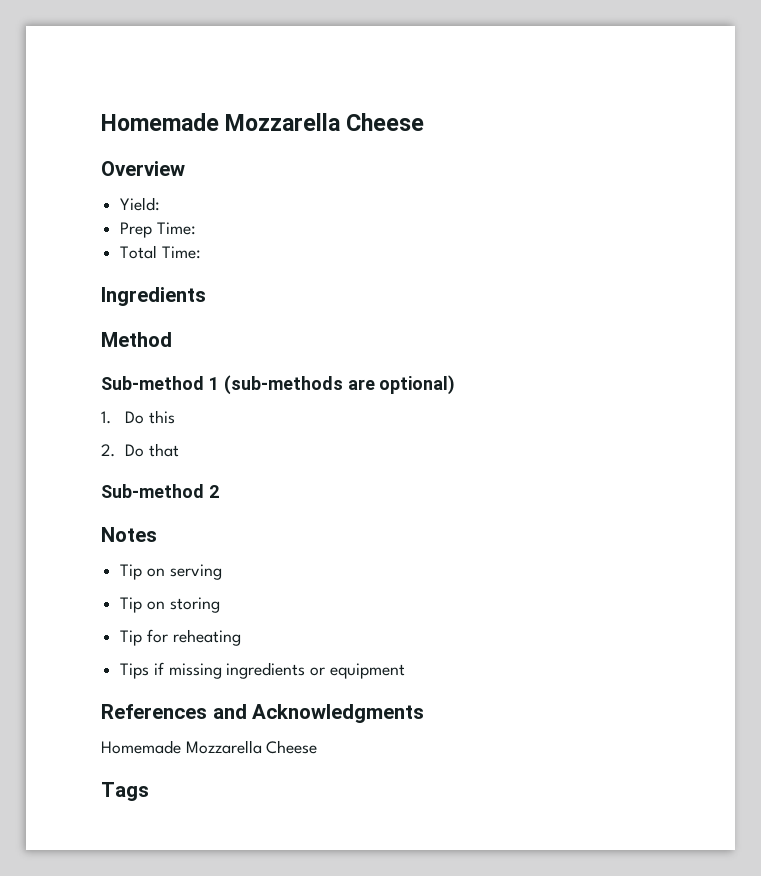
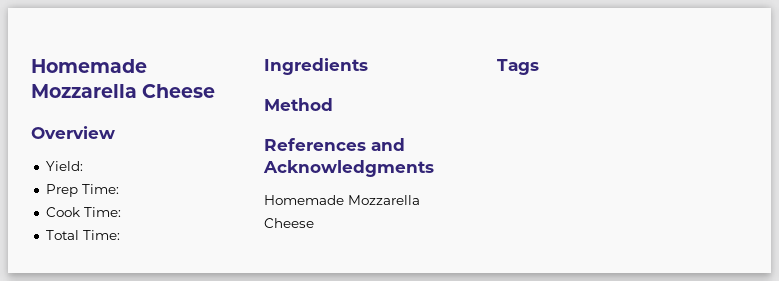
+ Cook Time:
- Sub-method 1 (sub-methods are optional)
- 1. Do this
- 2. Do that
- Sub-method 2
- Notes
- Tip on serving
- Tip on storing
- Tip for reheating
- Tips if missing ingredients or equipment

